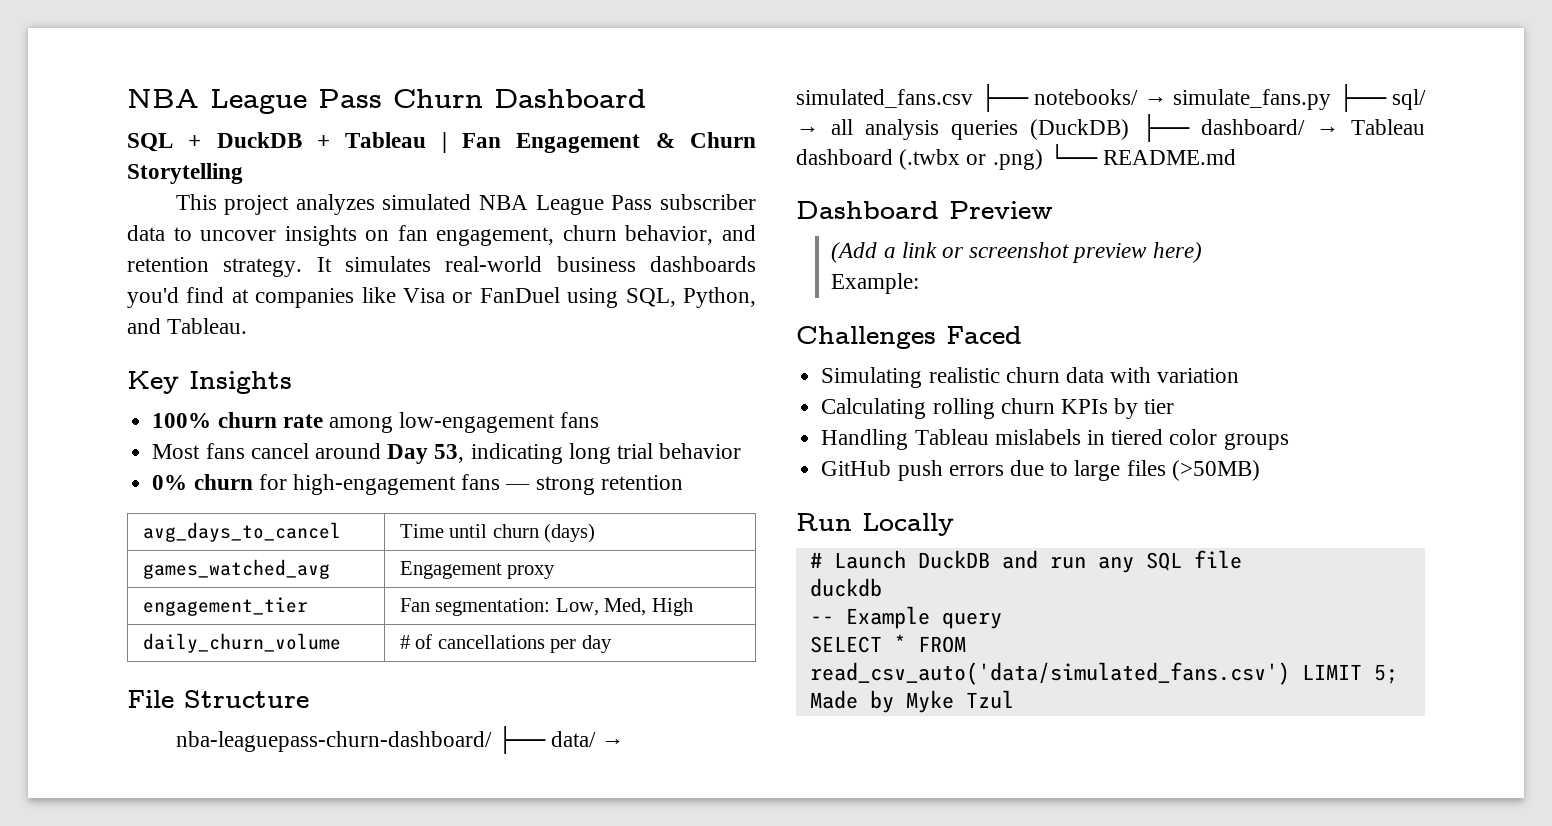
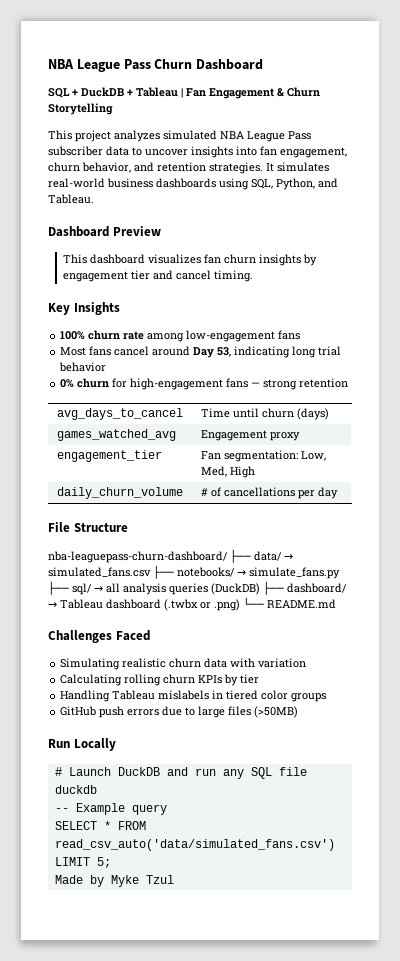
- This project analyzes simulated NBA League Pass subscriber data to uncover insights on fan engagement, churn behavior, and retention strategy.
+ This project analyzes simulated NBA League Pass subscriber data to uncover insights into fan engagement, churn behavior, and retention strategies.
- It simulates real-world business dashboards you'd find at companies like Visa or FanDuel using SQL, Python, and Tableau.
+ It simulates real-world business dashboards using SQL, Python, and Tableau.
+ Dashboard Preview
+ This dashboard visualizes fan churn insights by engagement tier and cancel timing.
- Dashboard Preview
- (Add a link or screenshot preview here)
- Example:

